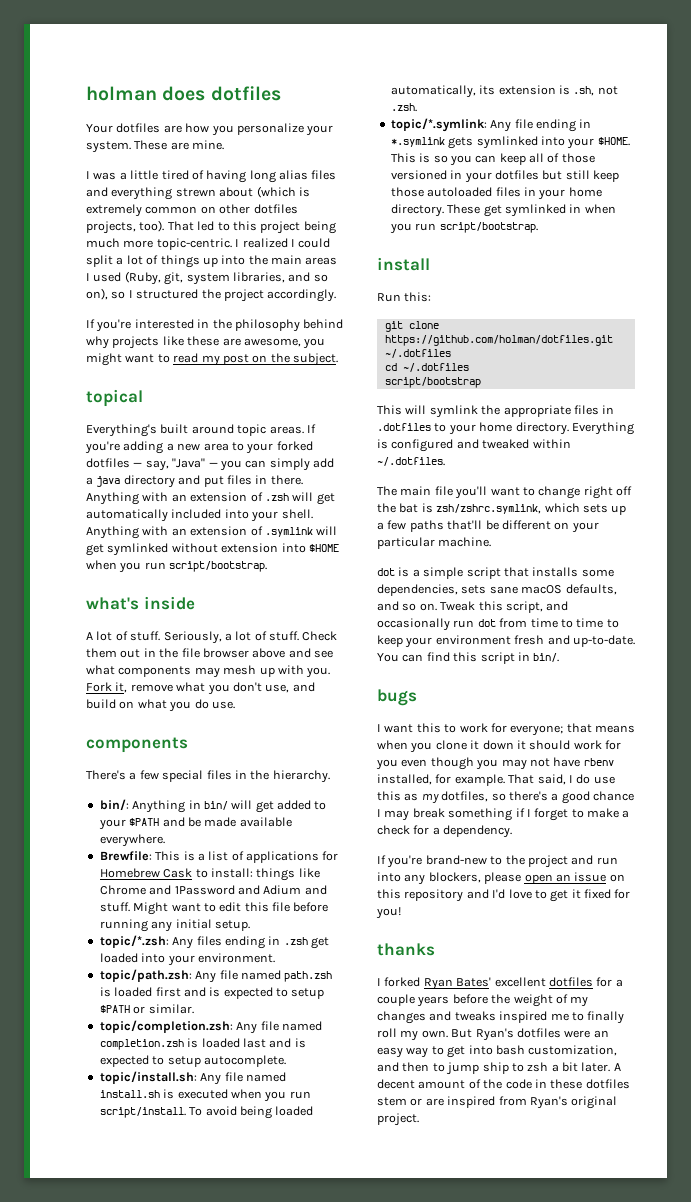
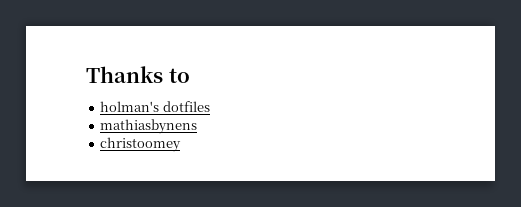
- holman does dotfiles
- Your dotfiles are how you personalize your system. These are mine.
- I was a little tired of having long alias files and everything strewn about (which is extremely common on other dotfiles projects, too). That led to this project being much more topic-centric. I realized I could split a lot of things up into the main areas I used (Ruby, git, system libraries, and so on), so I structured the project accordingly.
- If you're interested in the philosophy behind why projects like these are awesome, you might want to read my post on the subject.
- topical
- Everything's built around topic areas. If you're adding a new area to your forked dotfiles — say, "Java" — you can simply add a java directory and put files in there. Anything with an extension of .zsh will get automatically included into your shell. Anything with an extension of .symlink will get symlinked without extension into $HOME when you run script/bootstrap.
- what's inside
- A lot of stuff. Seriously, a lot of stuff. Check them out in the file browser above and see what components may mesh up with you. Fork it, remove what you don't use, and build on what you do use.
- components
- There's a few special files in the hierarchy.
- bin/: Anything in bin/ will get added to your $PATH and be made available everywhere.
- Brewfile: This is a list of applications for Homebrew Cask to install: things like Chrome and 1Password and Adium and stuff. Might want to edit this file before running any initial setup.
- topic/*.zsh: Any files ending in .zsh get loaded into your environment.
- topic/path.zsh: Any file named path.zsh is loaded first and is expected to setup $PATH or similar.
- topic/completion.zsh: Any file named completion.zsh is loaded last and is expected to setup autocomplete.
- topic/install.sh: Any file named install.sh is executed when you run script/install. To avoid being loaded automatically, its extension is .sh, not .zsh.
- topic/*.symlink: Any file ending in *.symlink gets symlinked into your $HOME. This is so you can keep all of those versioned in your dotfiles but still keep those autoloaded files in your home directory. These get symlinked in when you run script/bootstrap.
- install
- Run this:
- git clone https://github.com/holman/dotfiles.git ~/.dotfiles
- cd ~/.dotfiles
- script/bootstrap
- This will symlink the appropriate files in .dotfiles to your home directory. Everything is configured and tweaked within ~/.dotfiles.
- The main file you'll want to change right off the bat is zsh/zshrc.symlink, which sets up a few paths that'll be different on your particular machine.
- dot is a simple script that installs some dependencies, sets sane macOS defaults, and so on. Tweak this script, and occasionally run dot from time to time to keep your environment fresh and up-to-date. You can find this script in bin/.
- bugs
- I want this to work for everyone; that means when you clone it down it should work for you even though you may not have rbenv installed, for example. That said, I do use this as my dotfiles, so there's a good chance I may break something if I forget to make a check for a dependency.
- If you're brand-new to the project and run into any blockers, please open an issue on this repository and I'd love to get it fixed for you!
- thanks
- I forked Ryan Bates' excellent dotfiles for a couple years before the weight of my changes and tweaks inspired me to finally roll my own. But Ryan's dotfiles were an easy way to get into bash customization, and then to jump ship to zsh a bit later. A decent amount of the code in these dotfiles stem or are inspired from Ryan's original project.
+ Thanks to
+ holman's dotfiles
+ mathiasbynens
+ christoomey

